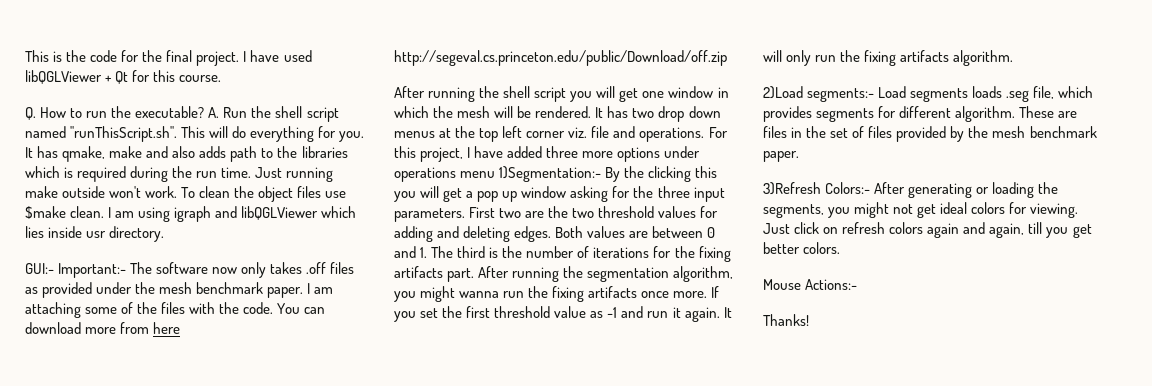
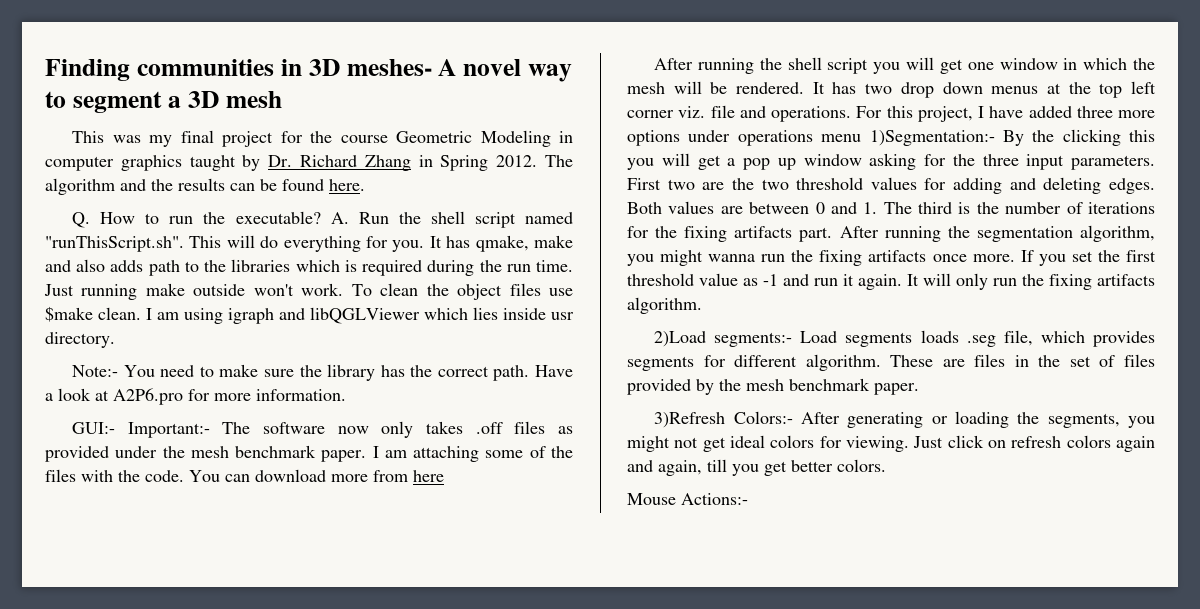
- This is the code for the final project. I have used libQGLViewer + Qt for this course.
+ Finding communities in 3D meshes- A novel way to segment a 3D mesh
+ This was my final project for the course Geometric Modeling in computer graphics taught by Dr. Richard Zhang in Spring 2012. The algorithm and the results can be found here.
+ Note:- You need to make sure the library has the correct path. Have a look at A2P6.pro for more information.
- You can download more from here http://segeval.cs.princeton.edu/public/Download/off.zip
+ You can download more from here
- Thanks!

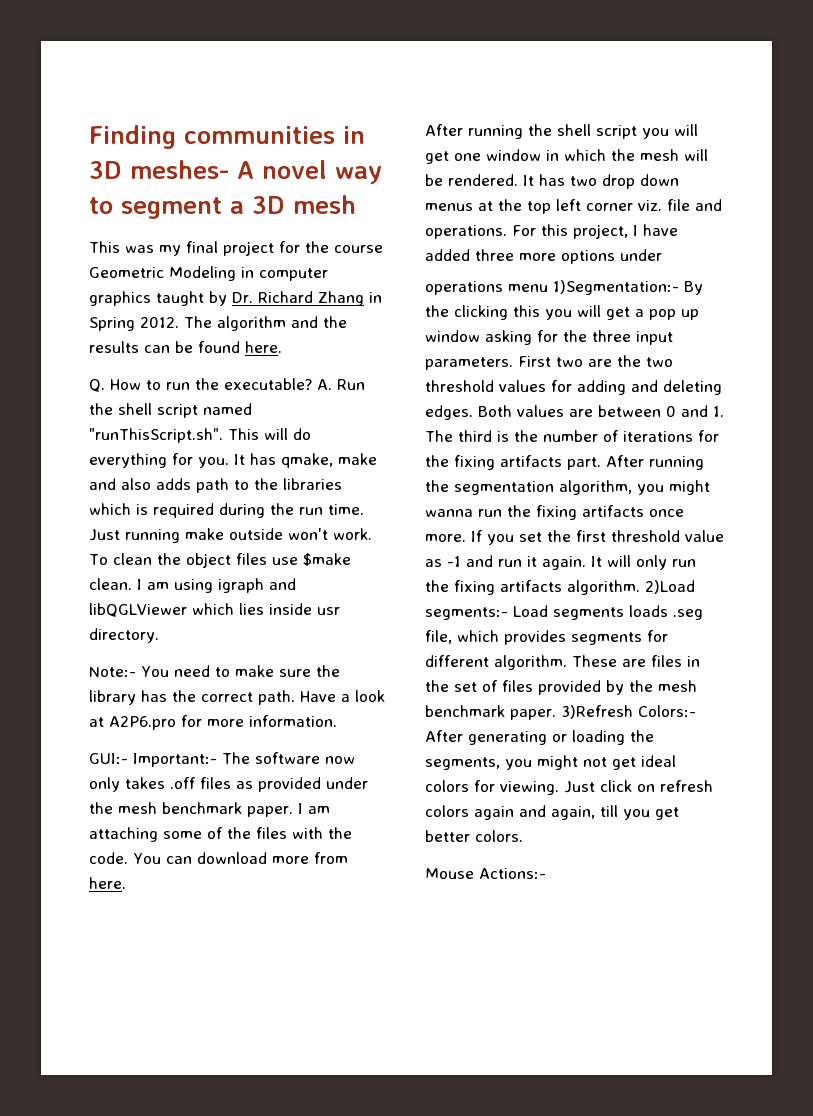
- You can download more from here
+ You can download more from here.
- For this project, I have added three more options under operations menu 1)Segmentation:- By the clicking this you will get a pop up window asking for the three input parameters.
+ For this project, I have added three more options under
+ operations menu 1)Segmentation:- By the clicking this you will get a pop up window asking for the three input parameters.
- It will only run the fixing artifacts algorithm.
- 2)Load segments:- Load segments loads .seg file, which provides segments for different algorithm.
+ It will only run the fixing artifacts algorithm. 2)Load segments:- Load segments loads .seg file, which provides segments for different algorithm.
- These are files in the set of files provided by the mesh benchmark paper.
- 3)Refresh Colors:- After generating or loading the segments, you might not get ideal colors for viewing.
+ These are files in the set of files provided by the mesh benchmark paper. 3)Refresh Colors:- After generating or loading the segments, you might not get ideal colors for viewing.

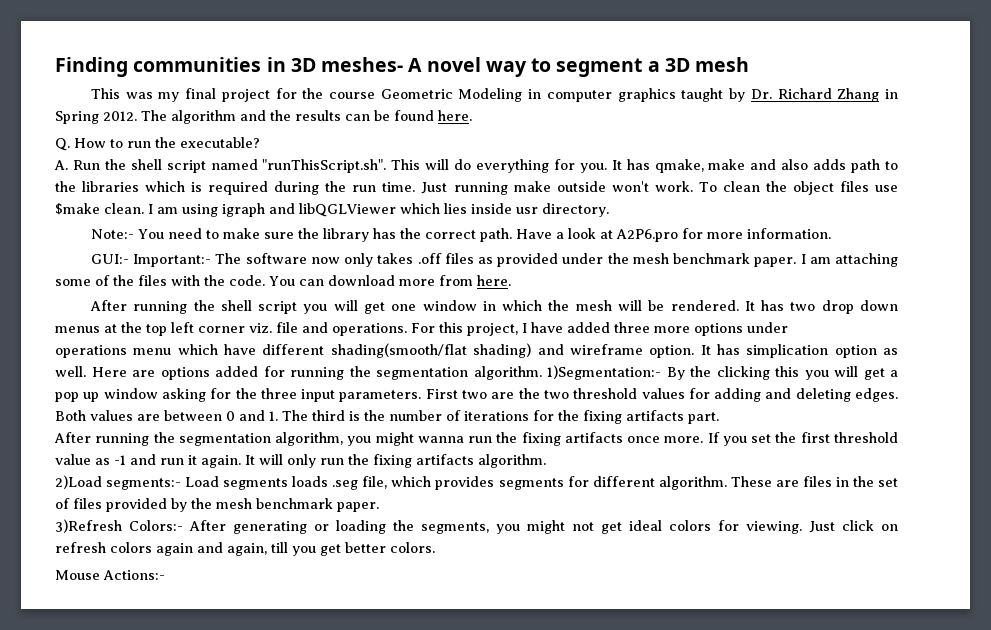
- Q. How to run the executable? A. Run the shell script named "runThisScript.sh". This will do everything for you.
+ Q. How to run the executable?
+ A. Run the shell script named "runThisScript.sh". This will do everything for you.
- operations menu 1)Segmentation:- By the clicking this you will get a pop up window asking for the three input parameters.
+ operations menu which have different shading(smooth/flat shading) and wireframe option. It has simplication option as well. Here are options added for running the segmentation algorithm. 1)Segmentation:- By the clicking this you will get a pop up window asking for the three input parameters.
- Both values are between 0 and 1. The third is the number of iterations for the fixing artifacts part. After running the segmentation algorithm, you might wanna run the fixing artifacts once more.
+ Both values are between 0 and 1. The third is the number of iterations for the fixing artifacts part.
+ After running the segmentation algorithm, you might wanna run the fixing artifacts once more.
- It will only run the fixing artifacts algorithm. 2)Load segments:- Load segments loads .seg file, which provides segments for different algorithm.
+ It will only run the fixing artifacts algorithm.
+ 2)Load segments:- Load segments loads .seg file, which provides segments for different algorithm.
- These are files in the set of files provided by the mesh benchmark paper. 3)Refresh Colors:- After generating or loading the segments, you might not get ideal colors for viewing.
+ These are files in the set of files provided by the mesh benchmark paper.
+ 3)Refresh Colors:- After generating or loading the segments, you might not get ideal colors for viewing.

